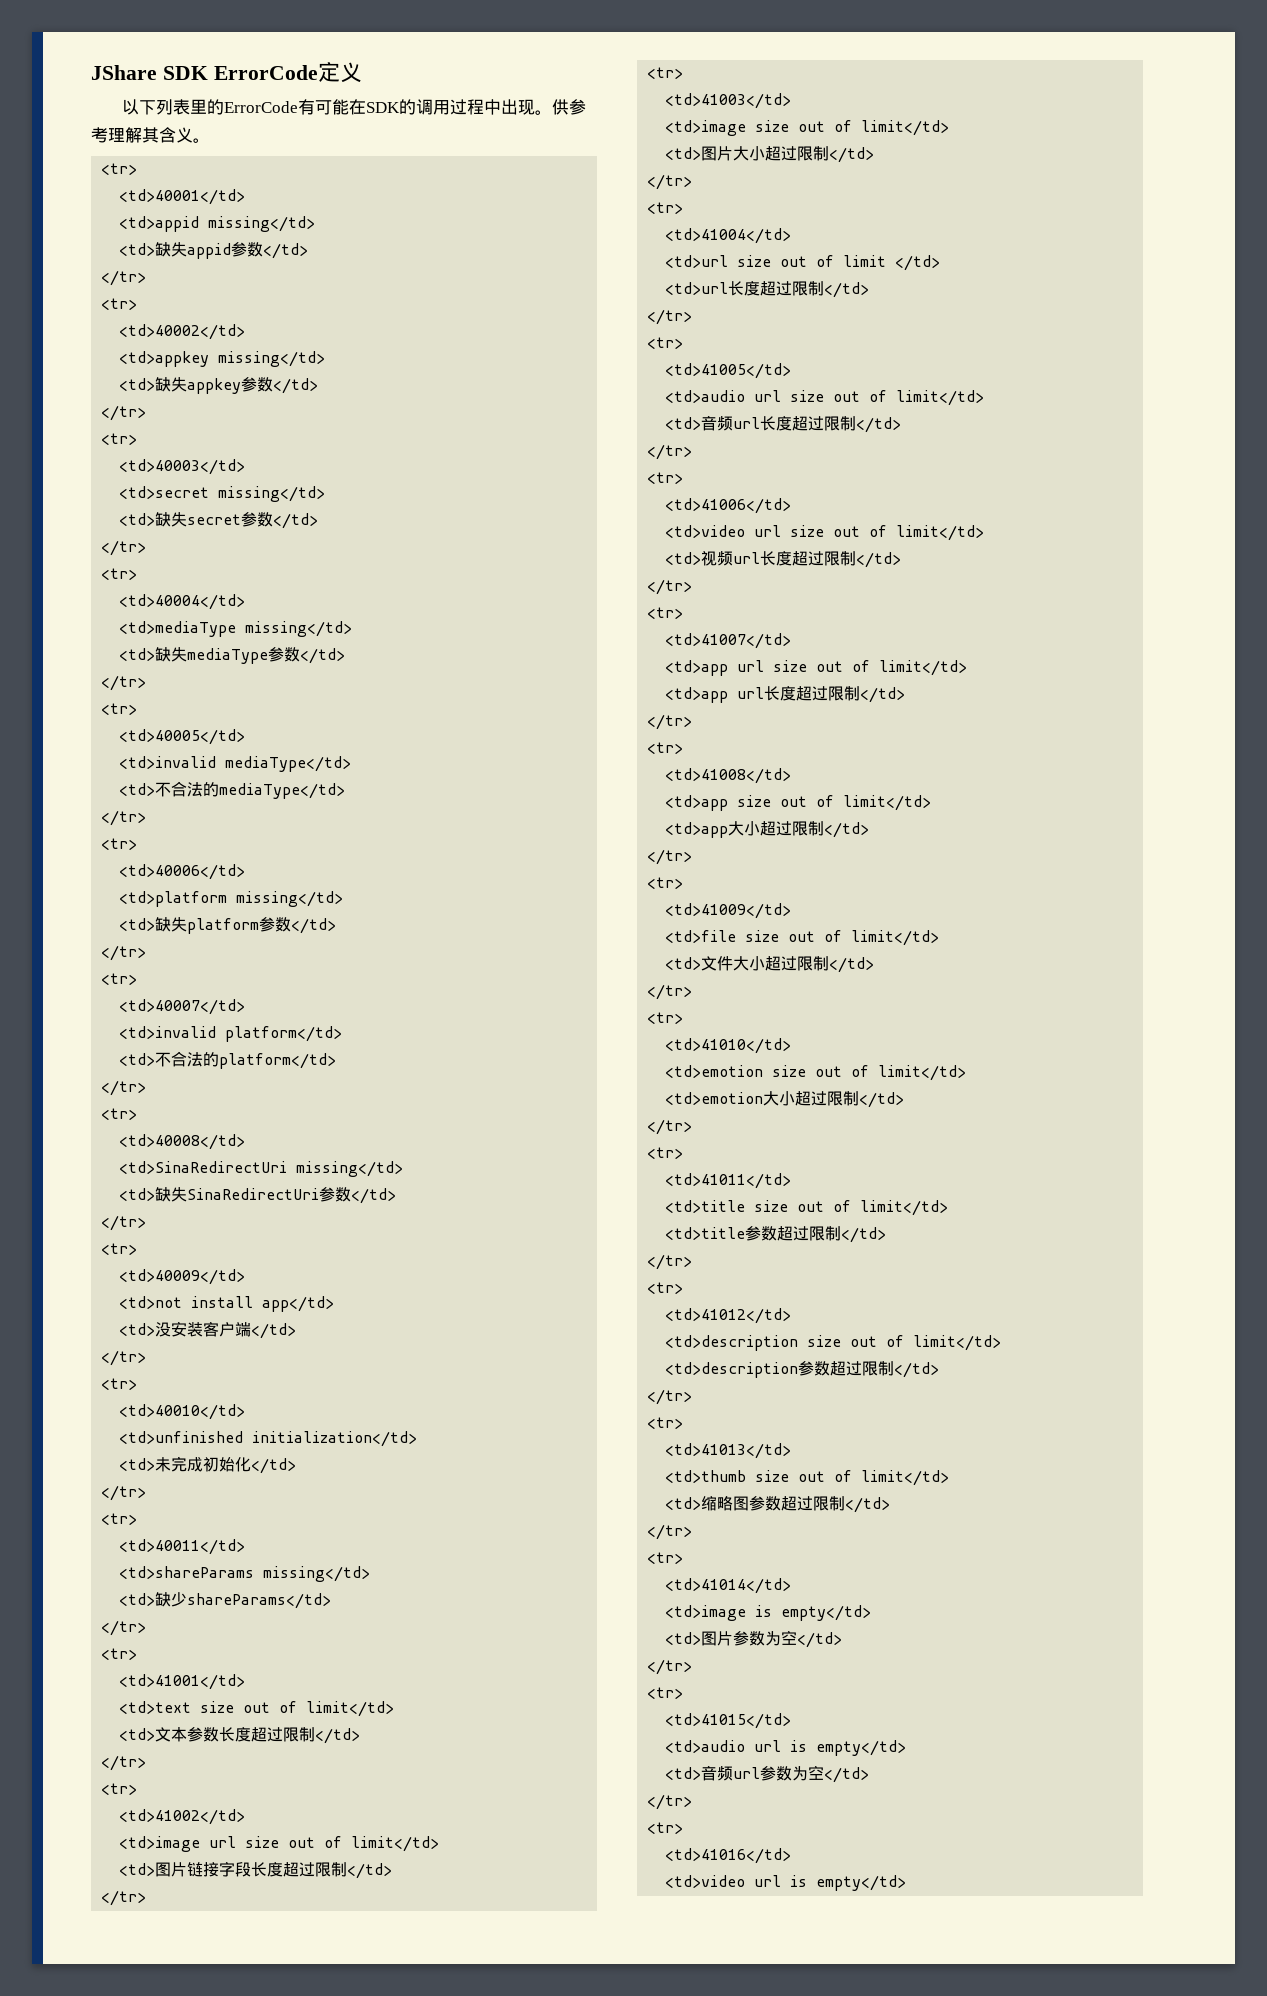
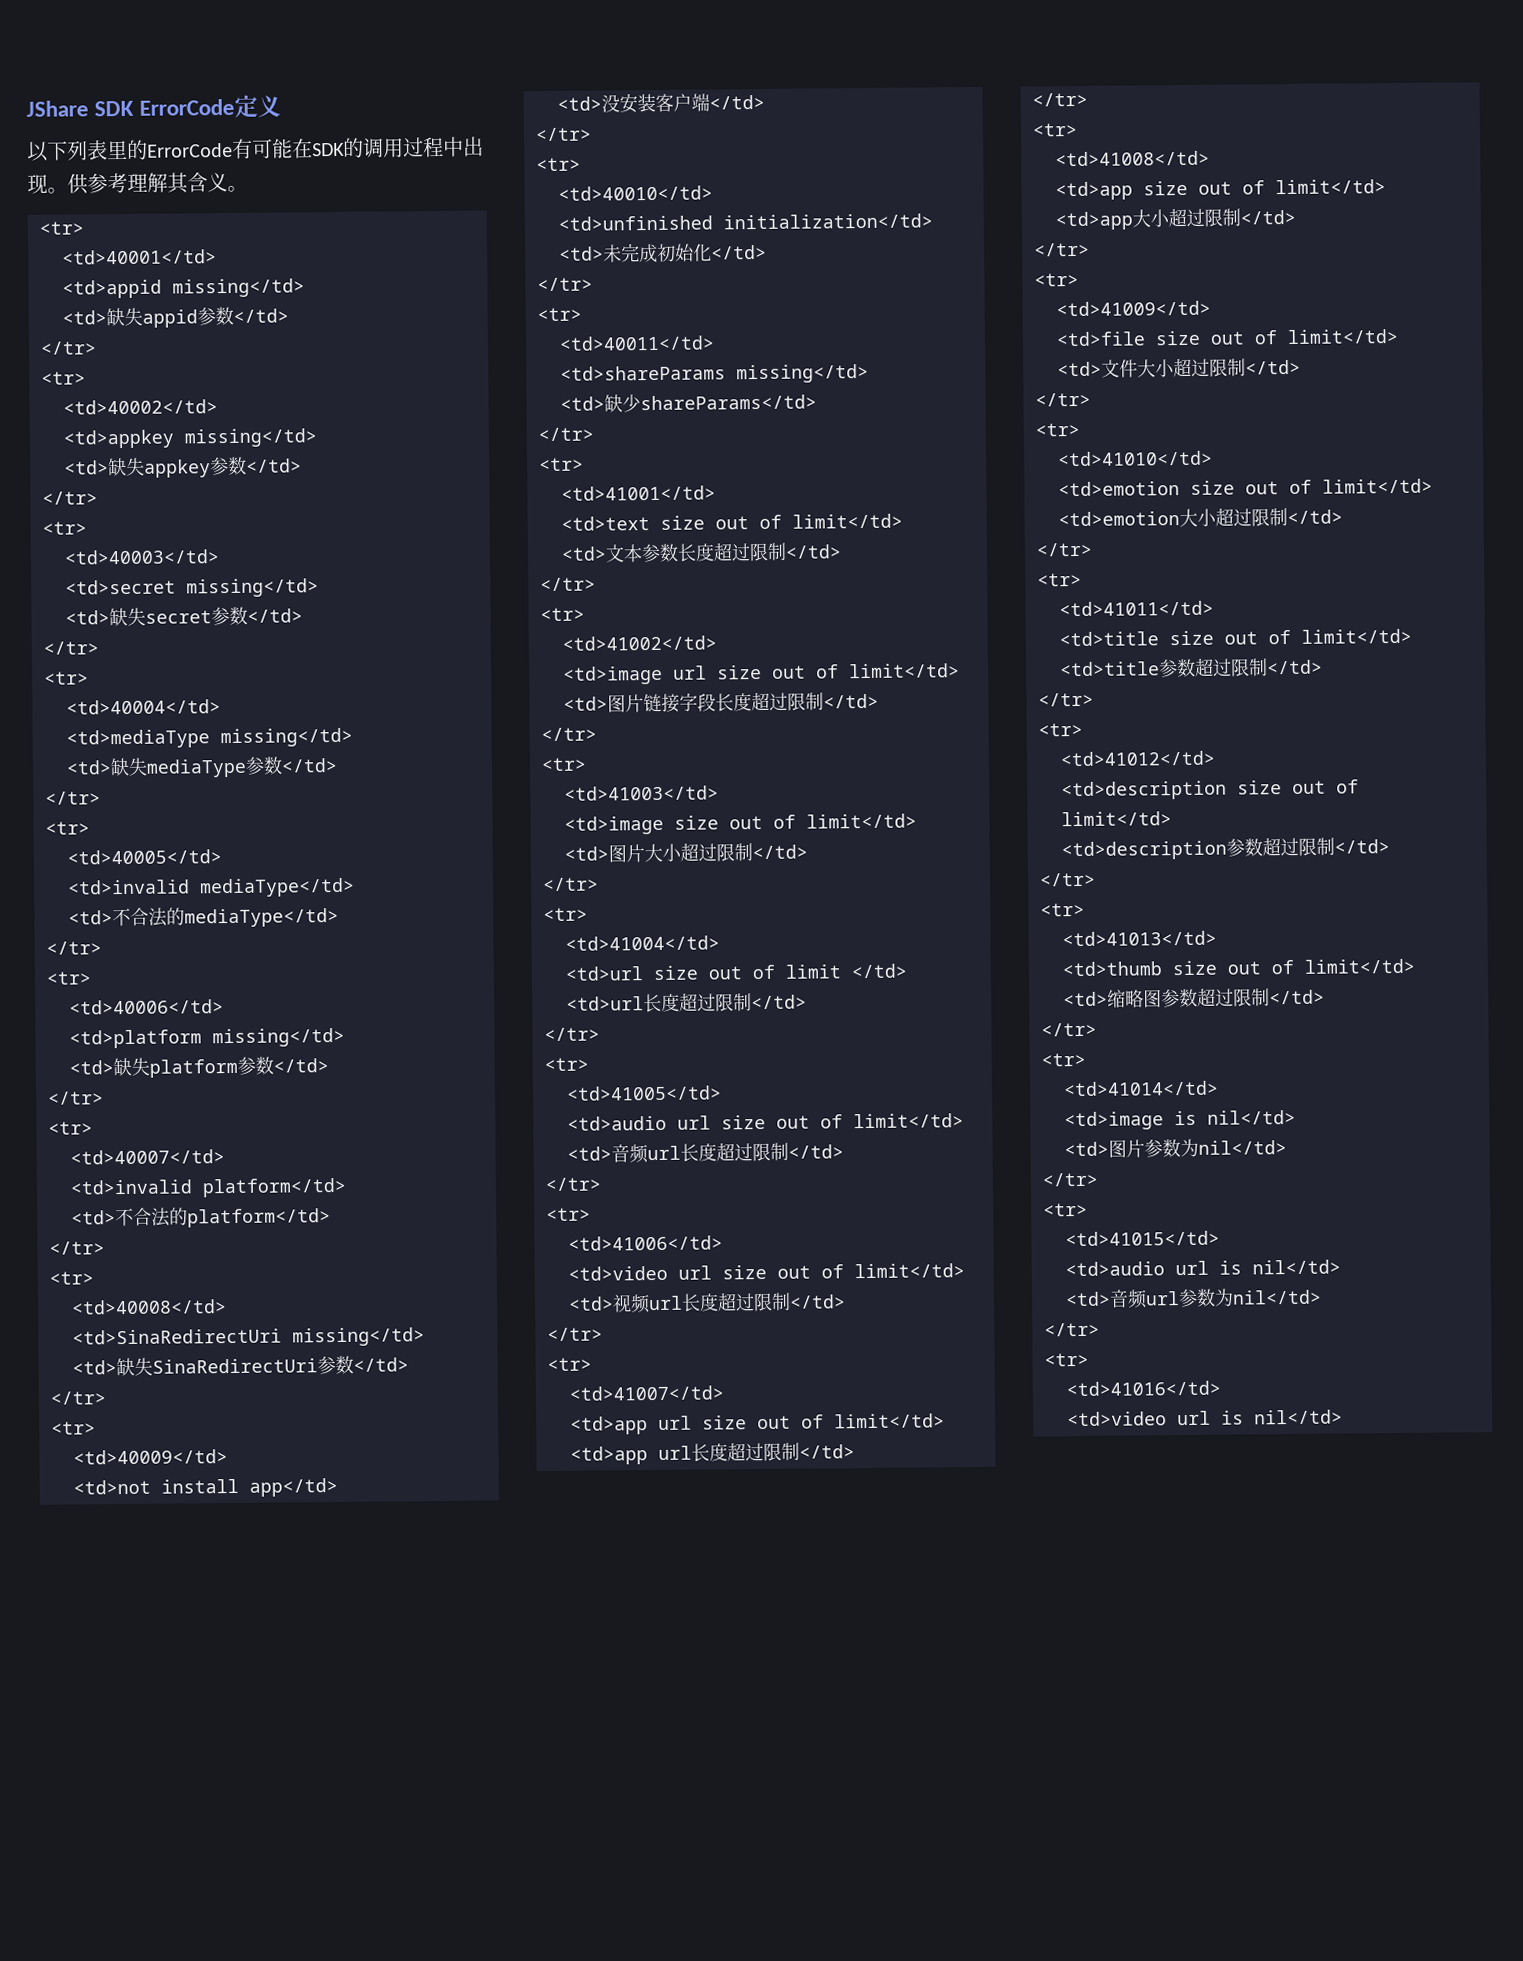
- <td>image is empty</td>
+ <td>image is nil</td>
- <td>图片参数为空</td>
+ <td>图片参数为nil</td>
- <td>audio url is empty</td>
+ <td>audio url is nil</td>
- <td>音频url参数为空</td>
+ <td>音频url参数为nil</td>
- <td>video url is empty</td>
+ <td>video url is nil</td>

